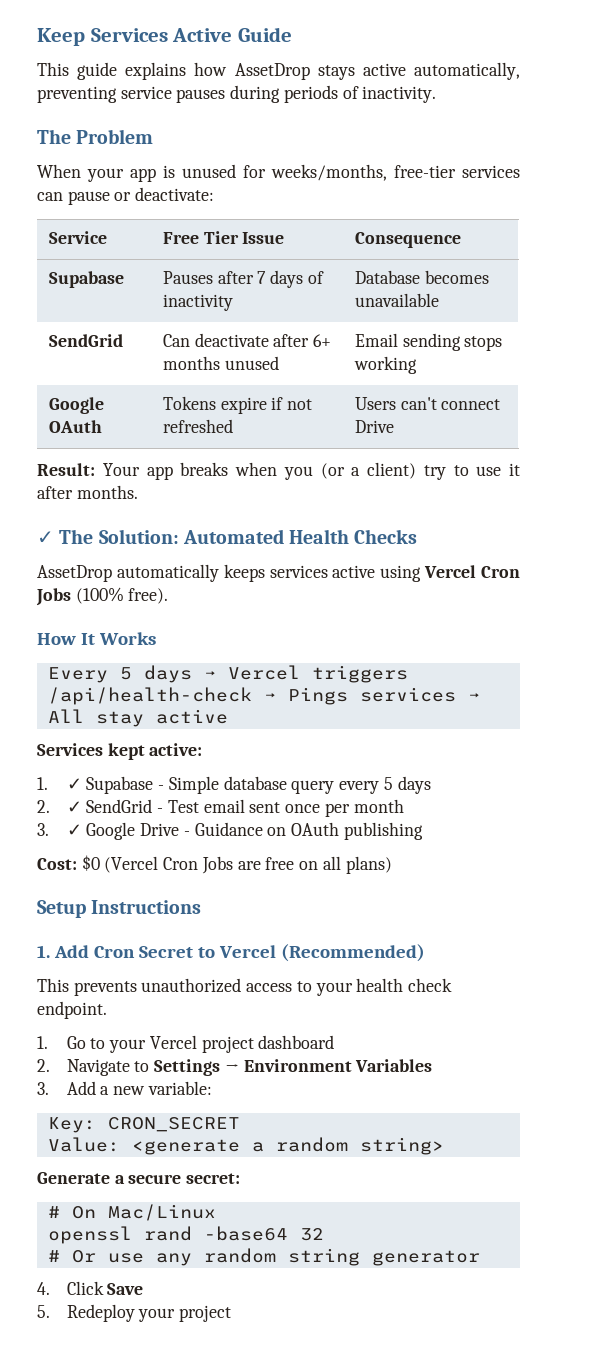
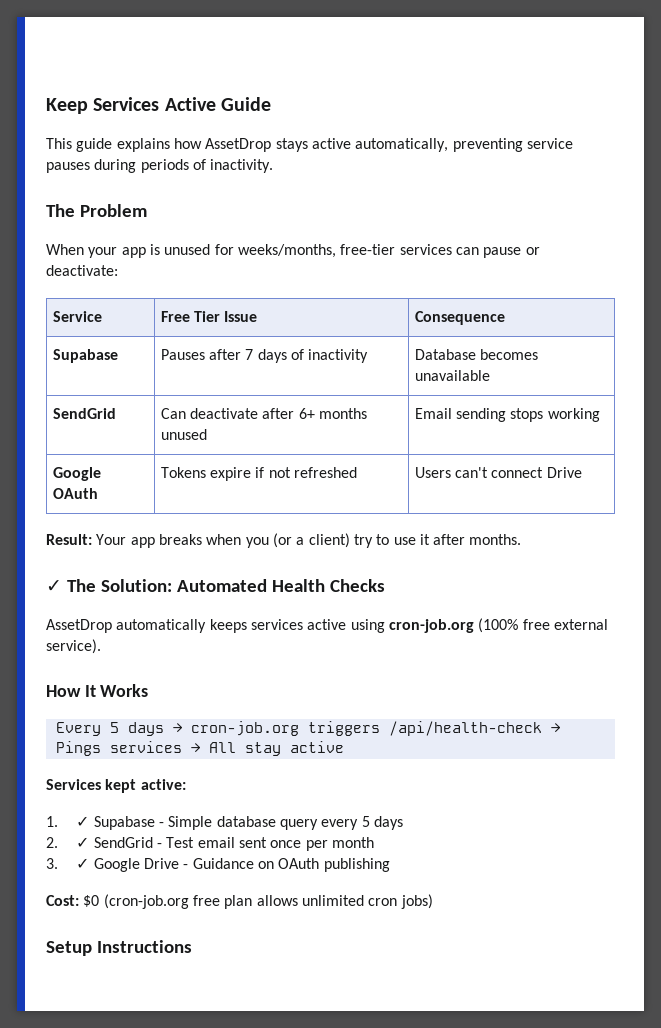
- AssetDrop automatically keeps services active using Vercel Cron Jobs (100% free).
+ AssetDrop automatically keeps services active using cron-job.org (100% free external service).
- Every 5 days → Vercel triggers /api/health-check → Pings services → All stay active
+ Every 5 days → cron-job.org triggers /api/health-check → Pings services → All stay active
- Cost: $0 (Vercel Cron Jobs are free on all plans)
+ Cost: $0 (cron-job.org free plan allows unlimited cron jobs)
  Setup Instructions
- 1. Add Cron Secret to Vercel (Recommended)
- This prevents unauthorized access to your health check endpoint.
- 1. Go to your Vercel project dashboard
- 2. Navigate to Settings → Environment Variables
- 3. Add a new variable:
- Key: CRON_SECRET
- Value: <generate a random string>
- Generate a secure secret:
- # On Mac/Linux
- openssl rand -base64 32
- # Or use any random string generator
- 4. Click Save
- 5. Redeploy your project

